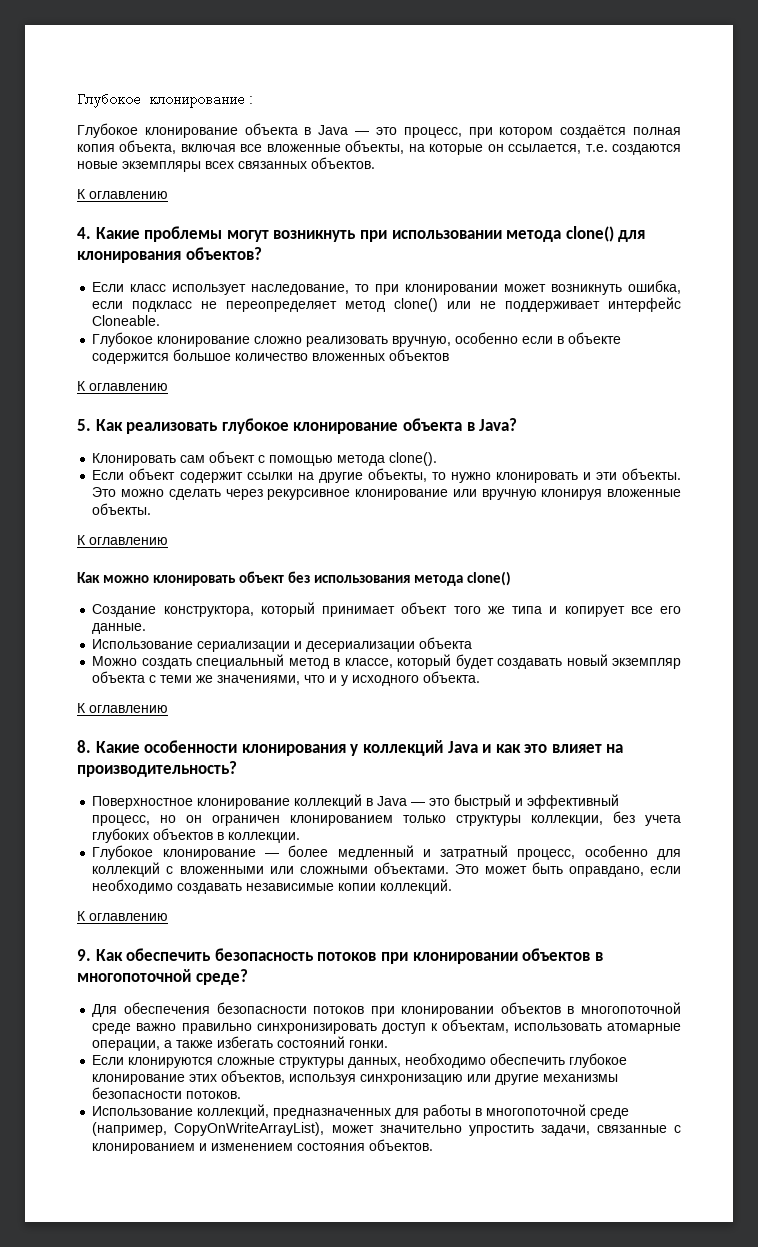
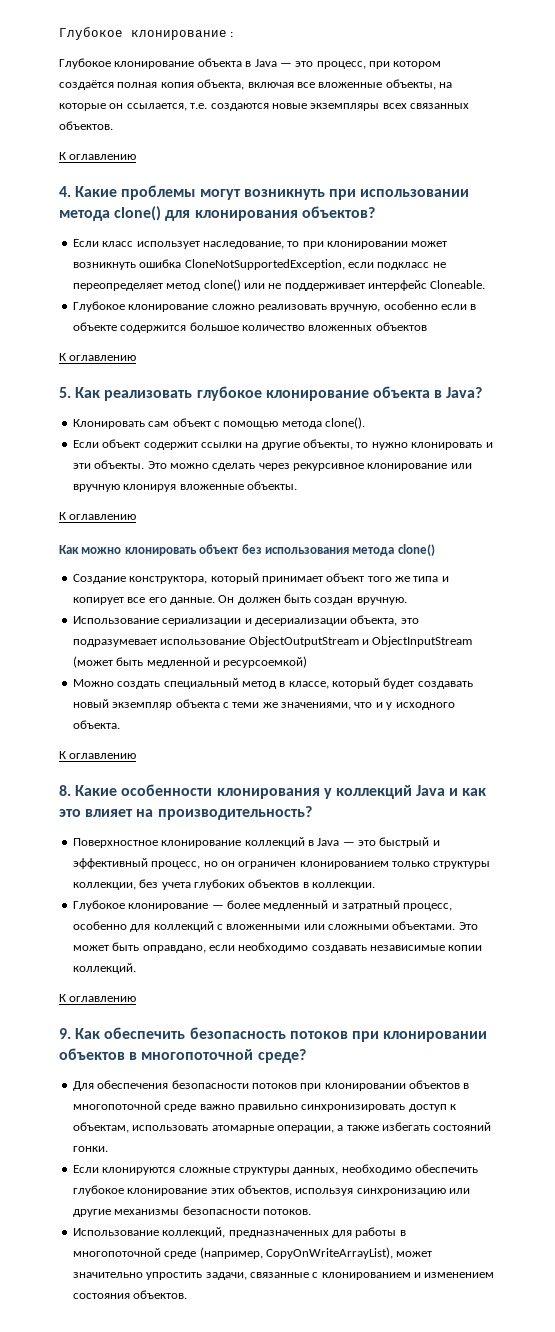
- Если класс использует наследование, то при клонировании может возникнуть ошибка, если подкласс не переопределяет метод clone() или не поддерживает интерфейс Cloneable.
+ Если класс использует наследование, то при клонировании может возникнуть ошибка CloneNotSupportedException, если подкласс не переопределяет метод clone() или не поддерживает интерфейс Cloneable.
+ Он должен быть создан вручную.
- Использование сериализации и десериализации объекта
+ Использование сериализации и десериализации объекта, это подразумевает использование ObjectOutputStream и ObjectInputStream (может быть медленной и ресурсоемкой)

